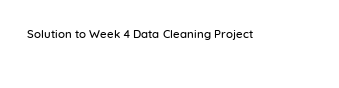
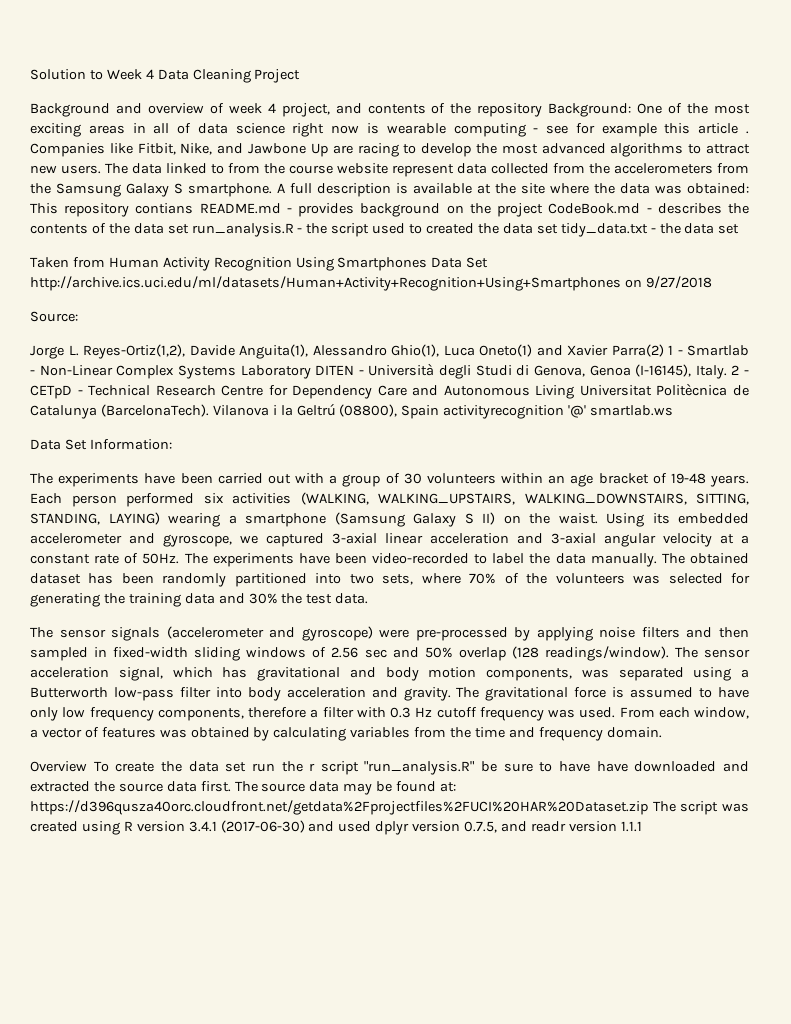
+ Background and overview of week 4 project, and contents of the repository Background: One of the most exciting areas in all of data science right now is wearable computing - see for example this article . Companies like Fitbit, Nike, and Jawbone Up are racing to develop the most advanced algorithms to attract new users. The data linked to from the course website represent data collected from the accelerometers from the Samsung Galaxy S smartphone. A full description is available at the site where the data was obtained: This repository contians README.md - provides background on the project CodeBook.md - describes the contents of the data set run_analysis.R - the script used to created the data set tidy_data.txt - the data set
+ Taken from Human Activity Recognition Using Smartphones Data Set http://archive.ics.uci.edu/ml/datasets/Human+Activity+Recognition+Using+Smartphones on 9/27/2018
+ Source:
+ Jorge L. Reyes-Ortiz(1,2), Davide Anguita(1), Alessandro Ghio(1), Luca Oneto(1) and Xavier Parra(2) 1 - Smartlab - Non-Linear Complex Systems Laboratory DITEN - Università degli Studi di Genova, Genoa (I-16145), Italy. 2 - CETpD - Technical Research Centre for Dependency Care and Autonomous Living Universitat Politècnica de Catalunya (BarcelonaTech). Vilanova i la Geltrú (08800), Spain activityrecognition '@' smartlab.ws
+ Data Set Information:
+ The experiments have been carried out with a group of 30 volunteers within an age bracket of 19-48 years. Each person performed six activities (WALKING, WALKING_UPSTAIRS, WALKING_DOWNSTAIRS, SITTING, STANDING, LAYING) wearing a smartphone (Samsung Galaxy S II) on the waist. Using its embedded accelerometer and gyroscope, we captured 3-axial linear acceleration and 3-axial angular velocity at a constant rate of 50Hz. The experiments have been video-recorded to label the data manually. The obtained dataset has been randomly partitioned into two sets, where 70% of the volunteers was selected for generating the training data and 30% the test data.
+ The sensor signals (accelerometer and gyroscope) were pre-processed by applying noise filters and then sampled in fixed-width sliding windows of 2.56 sec and 50% overlap (128 readings/window). The sensor acceleration signal, which has gravitational and body motion components, was separated using a Butterworth low-pass filter into body acceleration and gravity. The gravitational force is assumed to have only low frequency components, therefore a filter with 0.3 Hz cutoff frequency was used. From each window, a vector of features was obtained by calculating variables from the time and frequency domain.
+ Overview To create the data set run the r script "run_analysis.R" be sure to have have downloaded and extracted the source data first. The source data may be found at: https://d396qusza40orc.cloudfront.net/getdata%2Fprojectfiles%2FUCI%20HAR%20Dataset.zip The script was created using R version 3.4.1 (2017-06-30) and used dplyr version 0.7.5, and readr version 1.1.1

